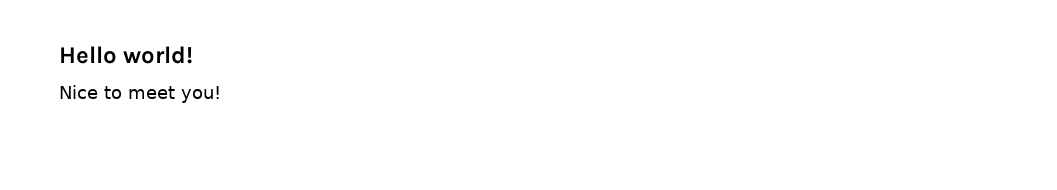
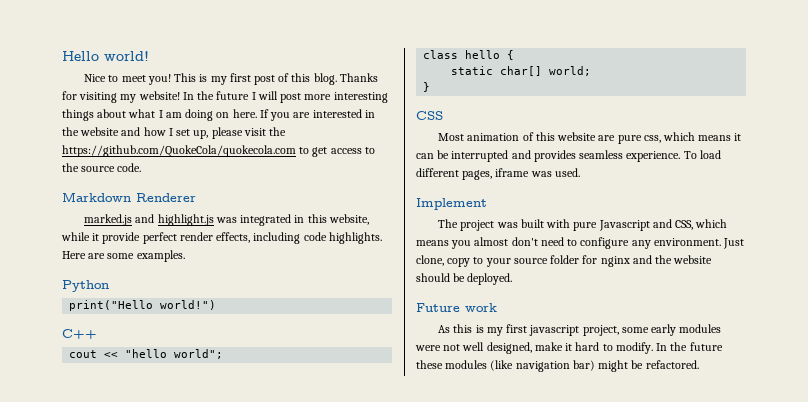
+ This is my first post of this blog. Thanks for visiting my website! In the future I will post more interesting things about what I am doing on here. If you are interested in the website and how I set up, please visit the https://github.com/QuokeCola/quokecola.com to get access to the source code.
+ Markdown Renderer
+ marked.js and highlight.js was integrated in this website, while it provide perfect render effects, including code highlights. Here are some examples.
+ Python
+ print("Hello world!")
+ C++
+ cout << "hello world";
+ class hello {
+ static char[] world;
+ }
+ CSS
+ Most animation of this website are pure css, which means it can be interrupted and provides seamless experience. To load different pages, iframe was used.
+ Implement
+ The project was built with pure Javascript and CSS, which means you almost don't need to configure any environment. Just clone, copy to your source folder for nginx and the website should be deployed.
+ Future work
+ As this is my first javascript project, some early modules were not well designed, make it hard to modify. In the future these modules (like navigation bar) might be refactored.

